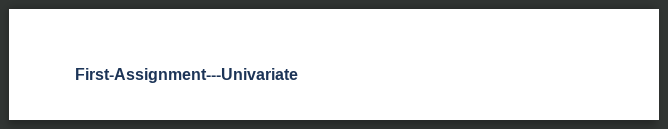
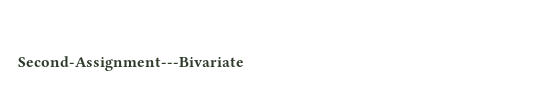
- First-Assignment---Univariate
+ Second-Assignment---Bivariate

